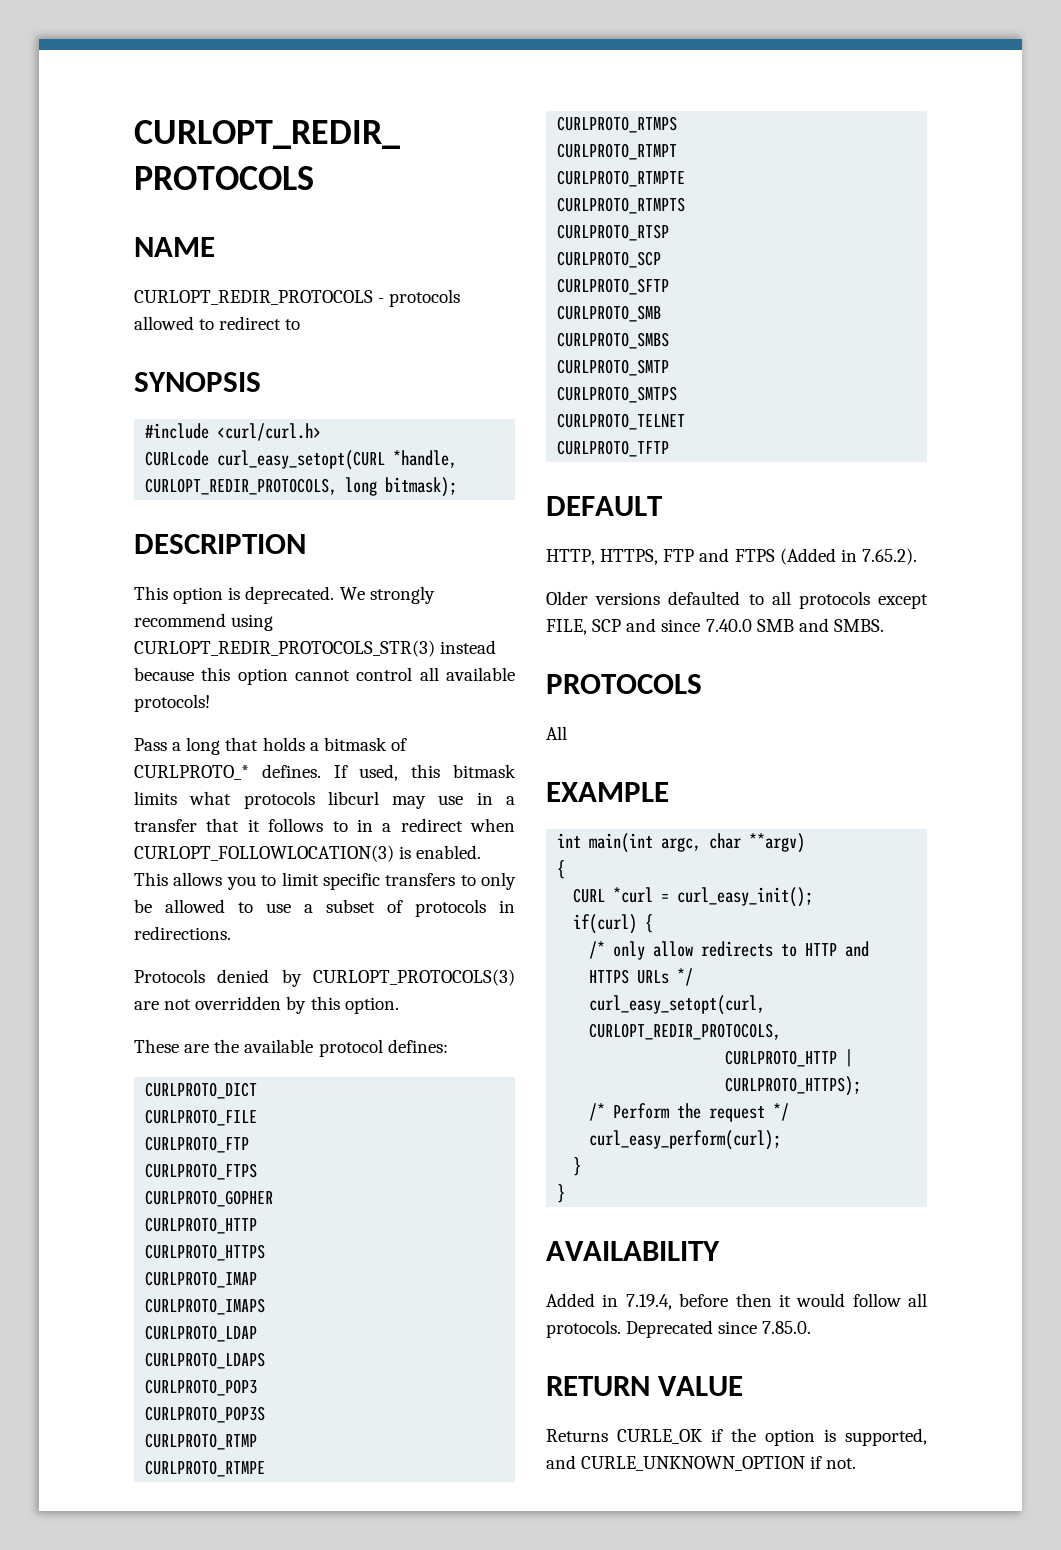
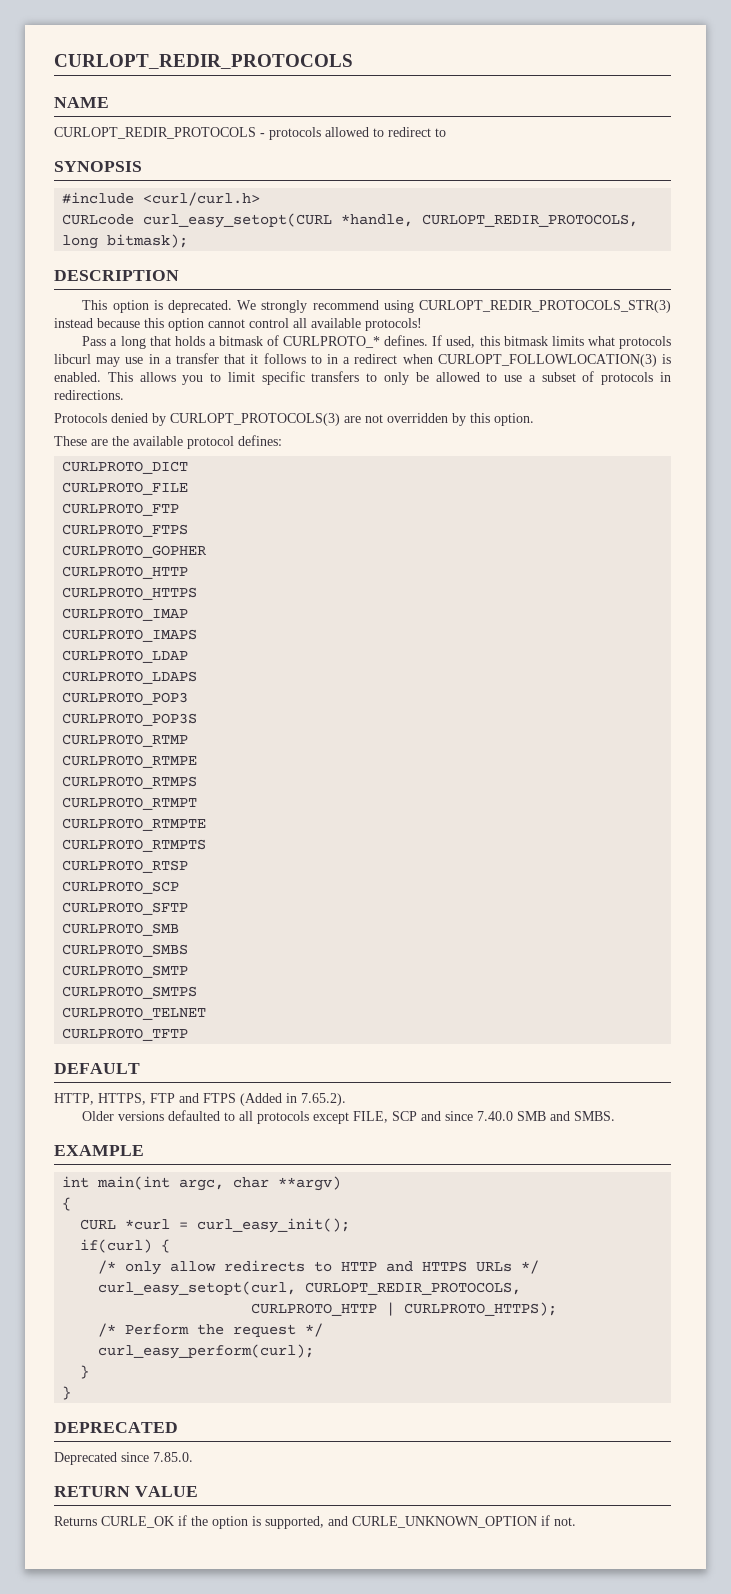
- PROTOCOLS
- All
- AVAILABILITY
- Added in 7.19.4, before then it would follow all protocols. Deprecated since 7.85.0.
+ DEPRECATED
+ Deprecated since 7.85.0.

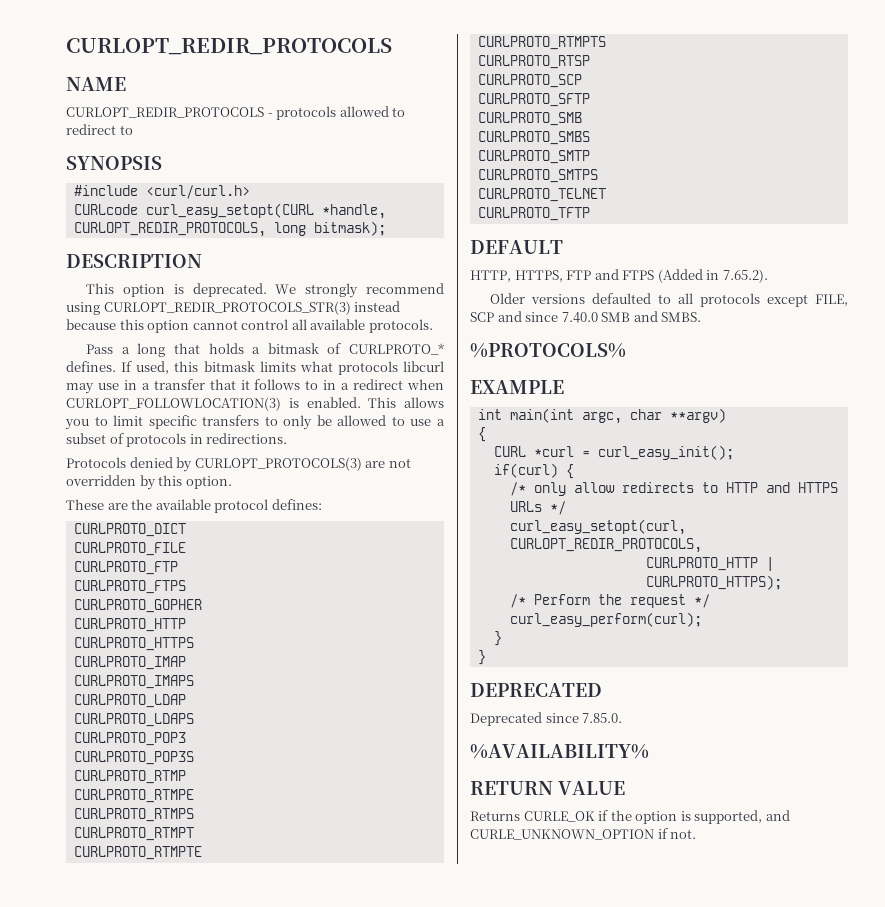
- We strongly recommend using CURLOPT_REDIR_PROTOCOLS_STR(3) instead because this option cannot control all available protocols!
+ We strongly recommend using CURLOPT_REDIR_PROTOCOLS_STR(3) instead because this option cannot control all available protocols.
+ %PROTOCOLS%
+ %AVAILABILITY%

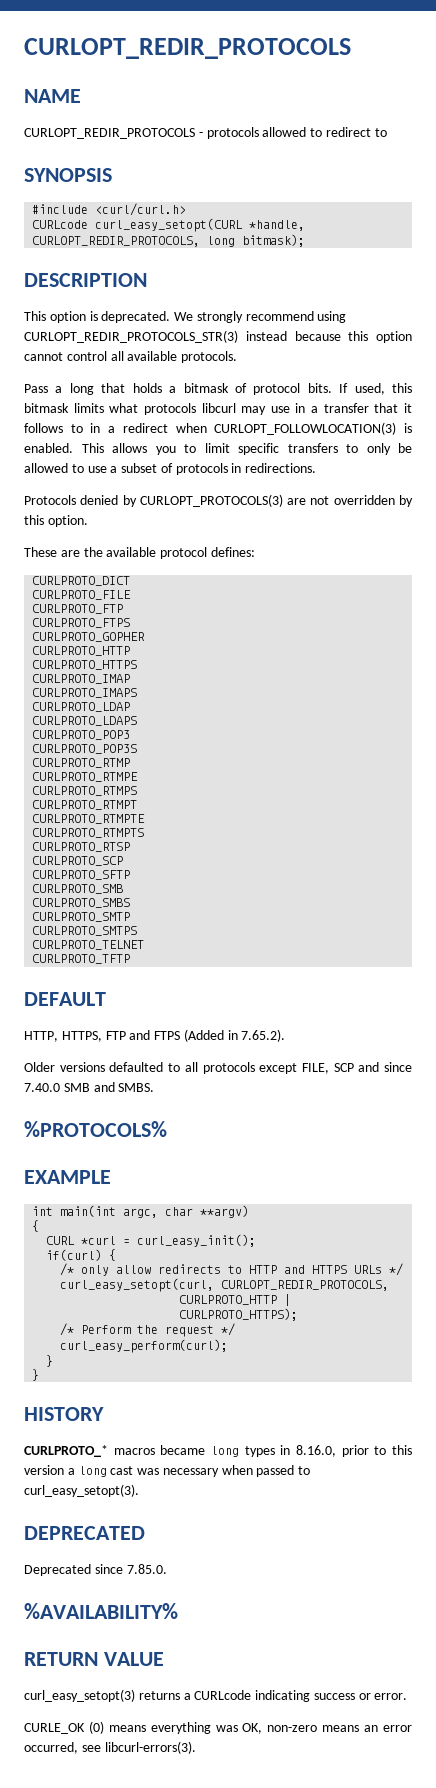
- Pass a long that holds a bitmask of CURLPROTO_* defines.
+ Pass a long that holds a bitmask of protocol bits.
+ HISTORY
+ CURLPROTO_* macros became long types in 8.16.0, prior to this version a long cast was necessary when passed to curl_easy_setopt(3).
- Returns CURLE_OK if the option is supported, and CURLE_UNKNOWN_OPTION if not.
+ curl_easy_setopt(3) returns a CURLcode indicating success or error.
+ CURLE_OK (0) means everything was OK, non-zero means an error occurred, see libcurl-errors(3).

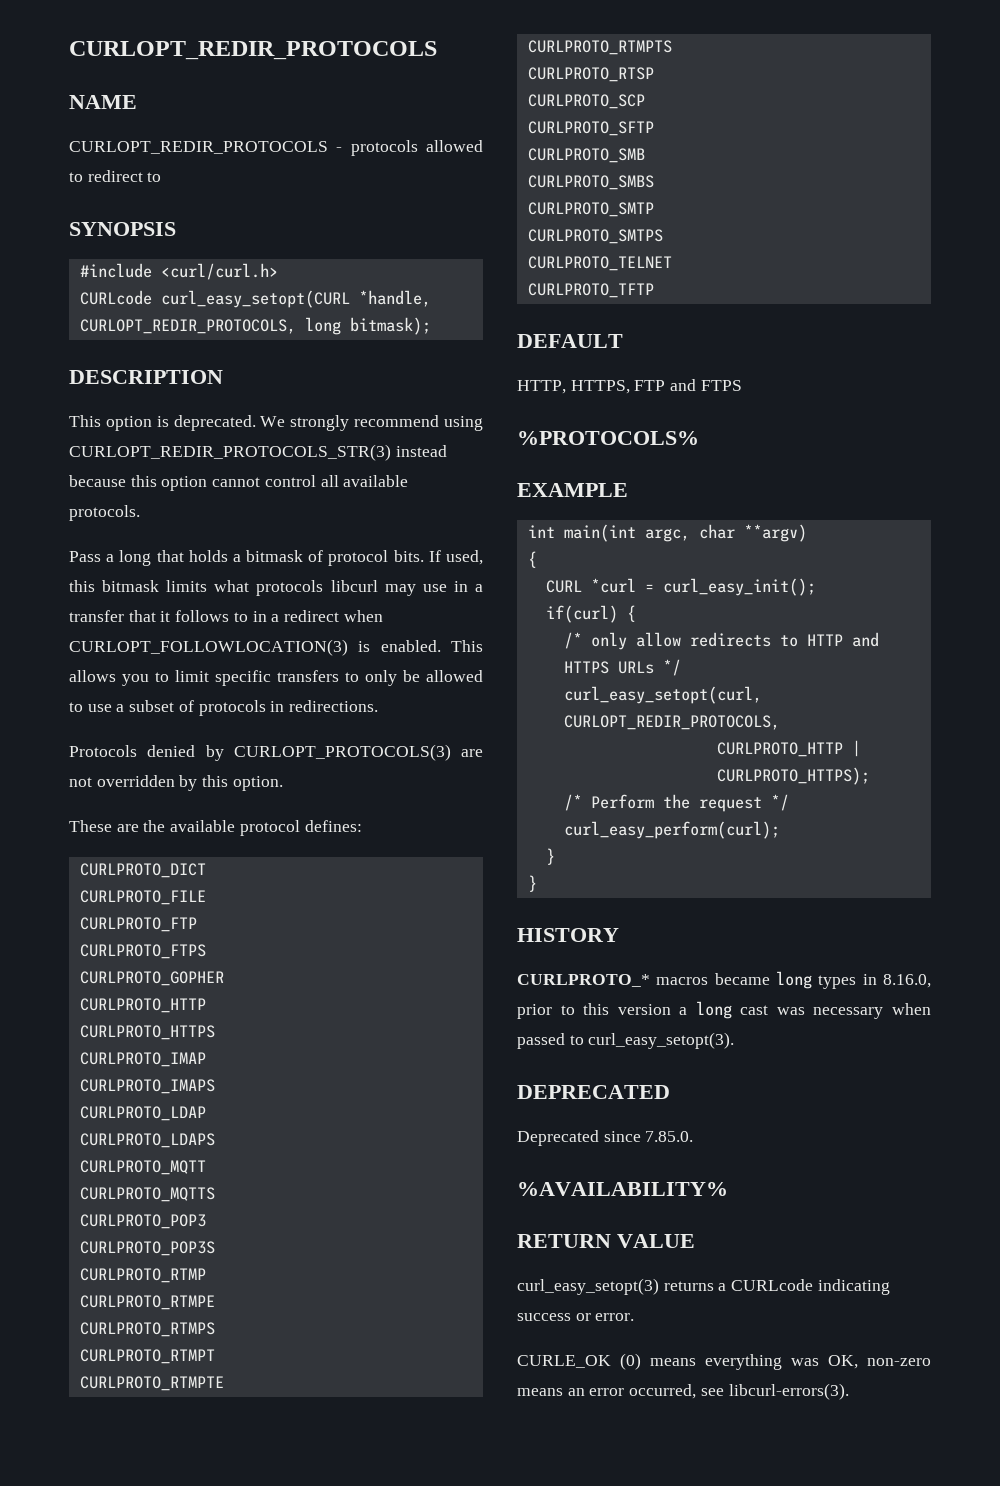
+ CURLPROTO_MQTT
+ CURLPROTO_MQTTS
- HTTP, HTTPS, FTP and FTPS (Added in 7.65.2).
- Older versions defaulted to all protocols except FILE, SCP and since 7.40.0 SMB and SMBS.
+ HTTP, HTTPS, FTP and FTPS

